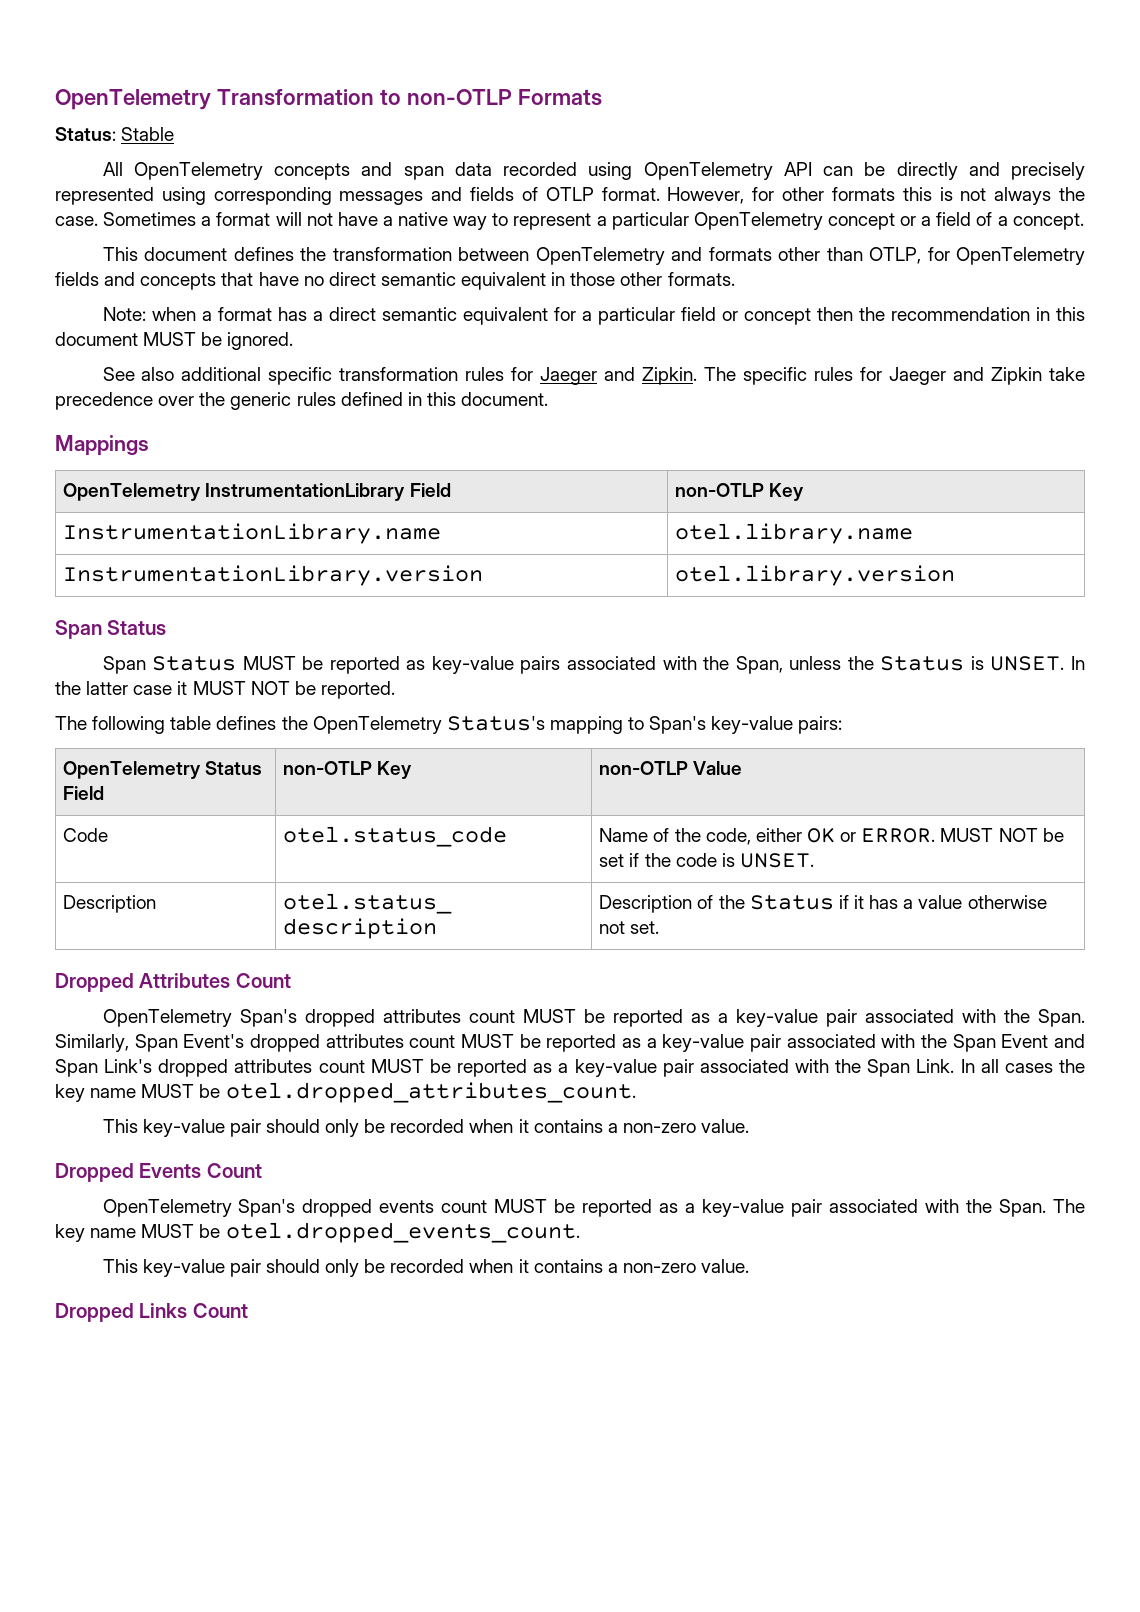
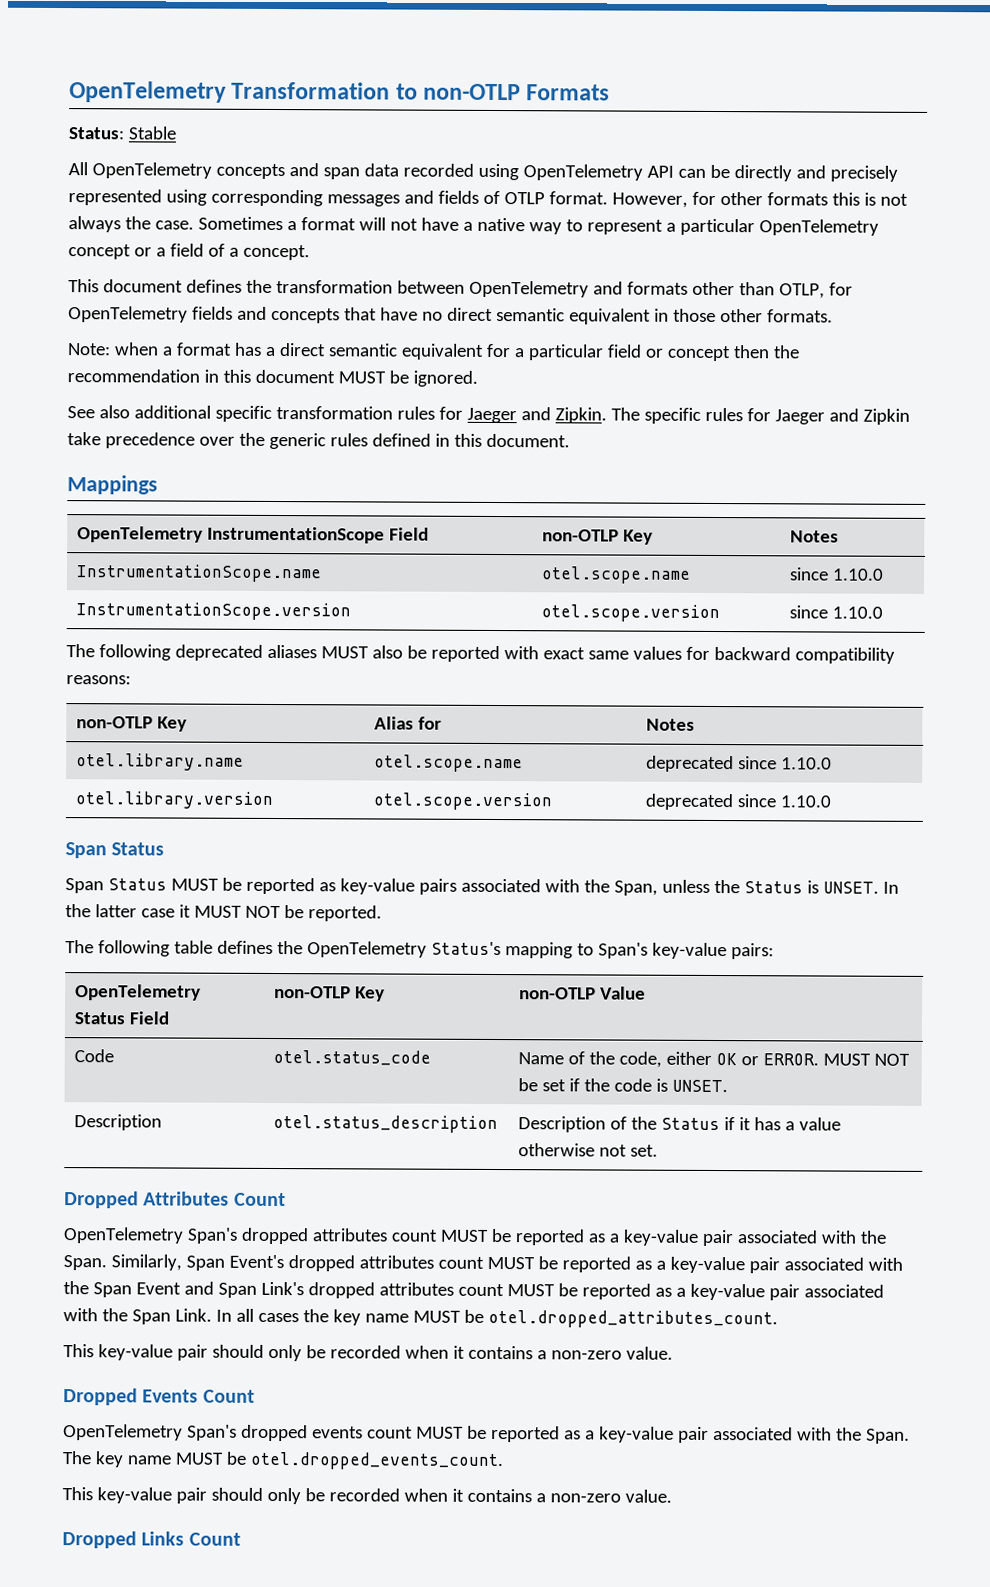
- OpenTelemetry InstrumentationLibrary Field | non-OTLP Key
- InstrumentationLibrary.name | otel.library.name
- InstrumentationLibrary.version | otel.library.version
+ OpenTelemetry InstrumentationScope Field | non-OTLP Key | Notes
+ InstrumentationScope.name | otel.scope.name | since 1.10.0
+ InstrumentationScope.version | otel.scope.version | since 1.10.0
+ The following deprecated aliases MUST also be reported with exact same values for backward compatibility reasons:
+ non-OTLP Key | Alias for | Notes
+ otel.library.name | otel.scope.name | deprecated since 1.10.0
+ otel.library.version | otel.scope.version | deprecated since 1.10.0

